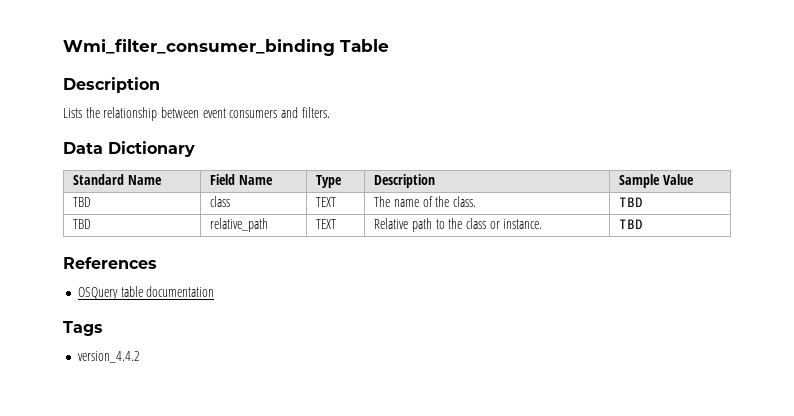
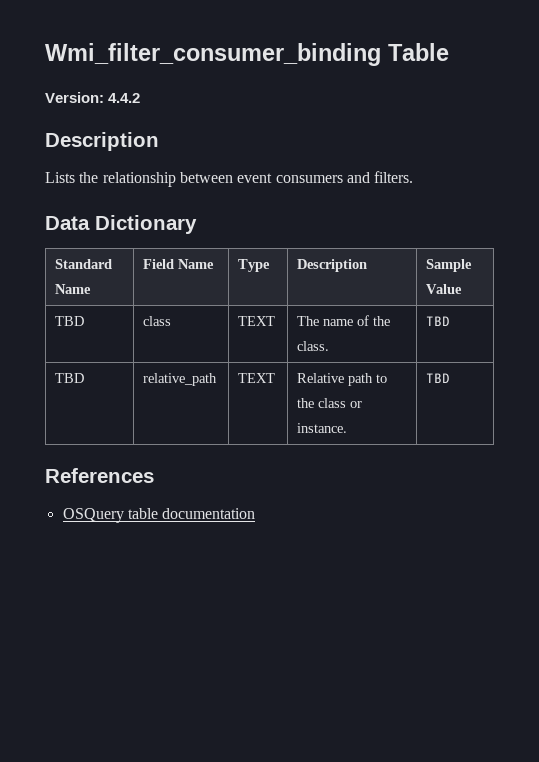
+ Version: 4.4.2
- Tags
- version_4.4.2

